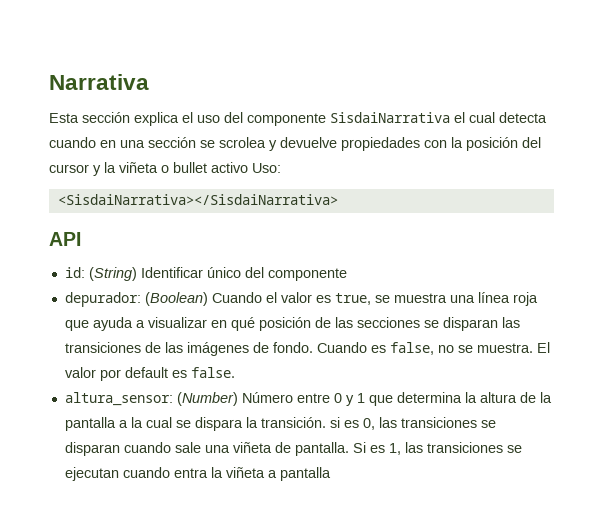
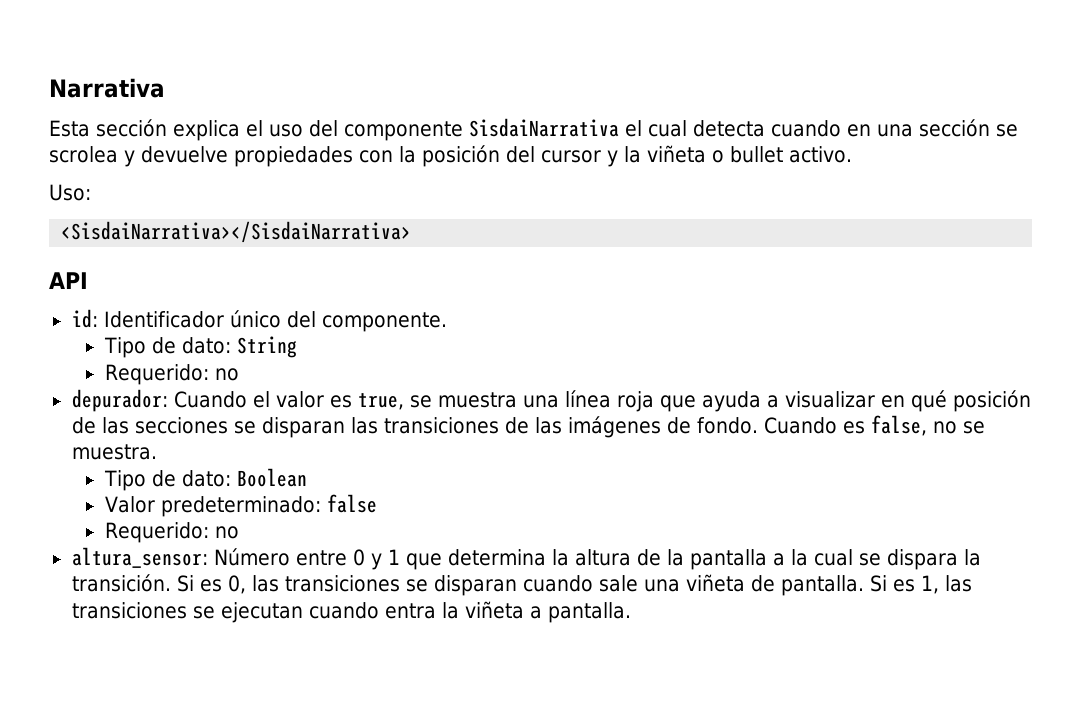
- Esta sección explica el uso del componente SisdaiNarrativa el cual detecta cuando en una sección se scrolea y devuelve propiedades con la posición del cursor y la viñeta o bullet activo Uso:
+ Esta sección explica el uso del componente SisdaiNarrativa el cual detecta cuando en una sección se scrolea y devuelve propiedades con la posición del cursor y la viñeta o bullet activo.
+ Uso:
- id: (String) Identificar único del componente
+ id: Identificador único del componente.
+ Tipo de dato: String
+ Requerido: no
- depurador: (Boolean) Cuando el valor es true, se muestra una línea roja que ayuda a visualizar en qué posición de las secciones se disparan las transiciones de las imágenes de fondo.
+ depurador: Cuando el valor es true, se muestra una línea roja que ayuda a visualizar en qué posición de las secciones se disparan las transiciones de las imágenes de fondo.
- Cuando es false, no se muestra. El valor por default es false.
+ Cuando es false, no se muestra.
+ Tipo de dato: Boolean
+ Valor predeterminado: false
+ Requerido: no
- altura_sensor: (Number) Número entre 0 y 1 que determina la altura de la pantalla a la cual se dispara la transición. si es 0, las transiciones se disparan cuando sale una viñeta de pantalla.
+ altura_sensor: Número entre 0 y 1 que determina la altura de la pantalla a la cual se dispara la transición. Si es 0, las transiciones se disparan cuando sale una viñeta de pantalla.
- Si es 1, las transiciones se ejecutan cuando entra la viñeta a pantalla
+ Si es 1, las transiciones se ejecutan cuando entra la viñeta a pantalla.

